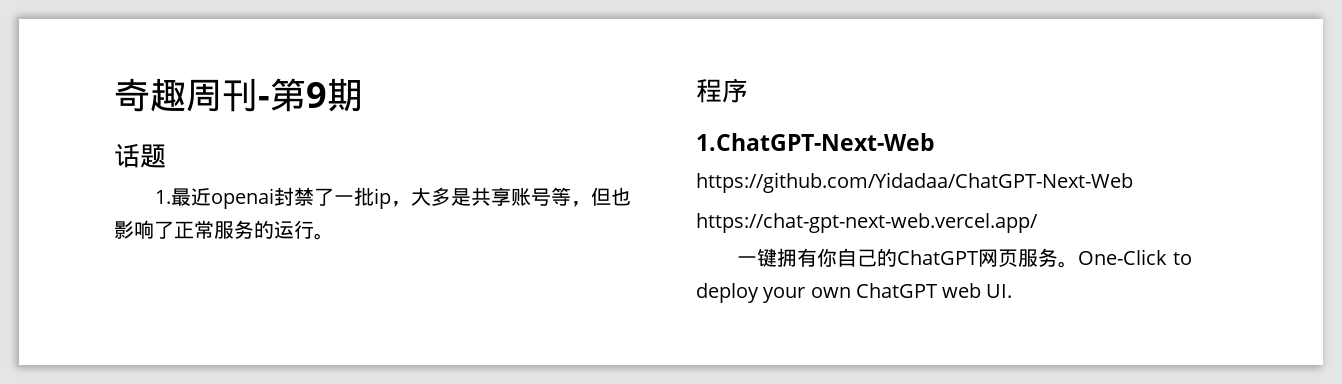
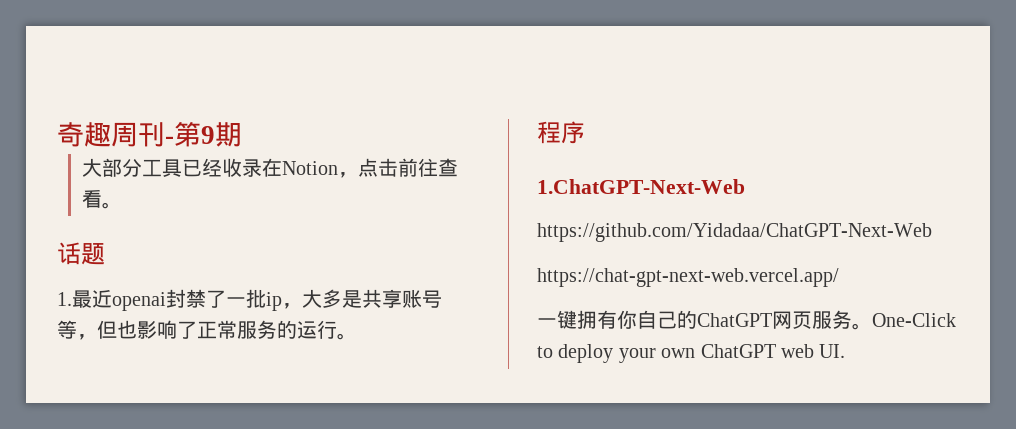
+ 大部分工具已经收录在Notion，点击前往查看。

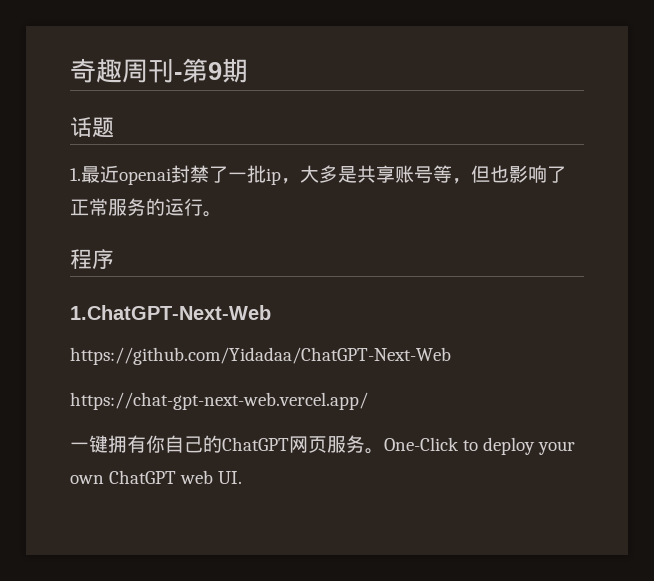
- 大部分工具已经收录在Notion，点击前往查看。

